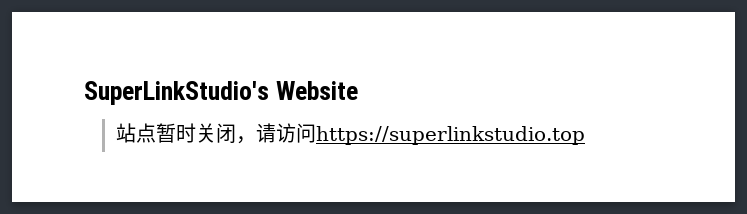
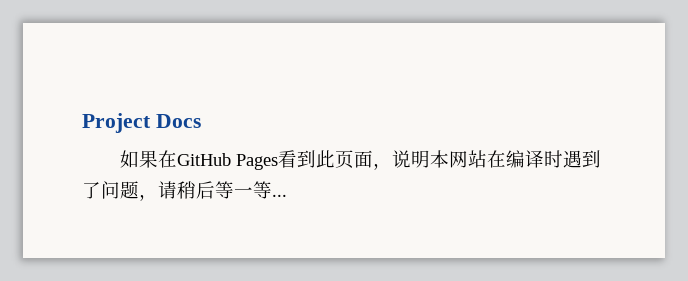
- SuperLinkStudio's Website
- 站点暂时关闭，请访问https://superlinkstudio.top
+ Project Docs
+ 如果在GitHub Pages看到此页面，说明本网站在编译时遇到了问题，请稍后等一等...

